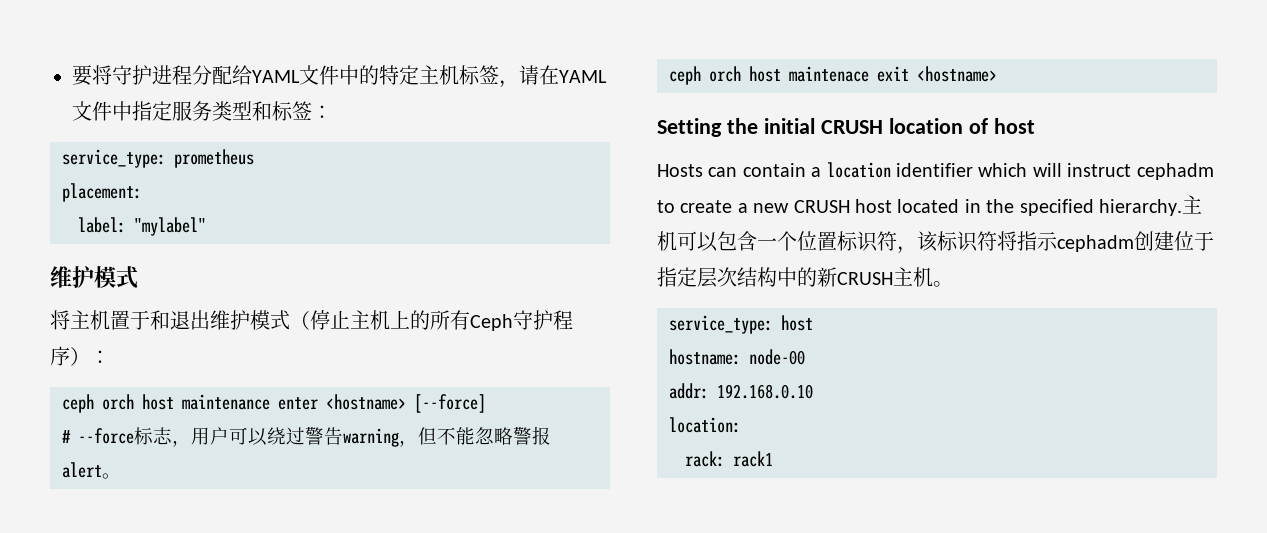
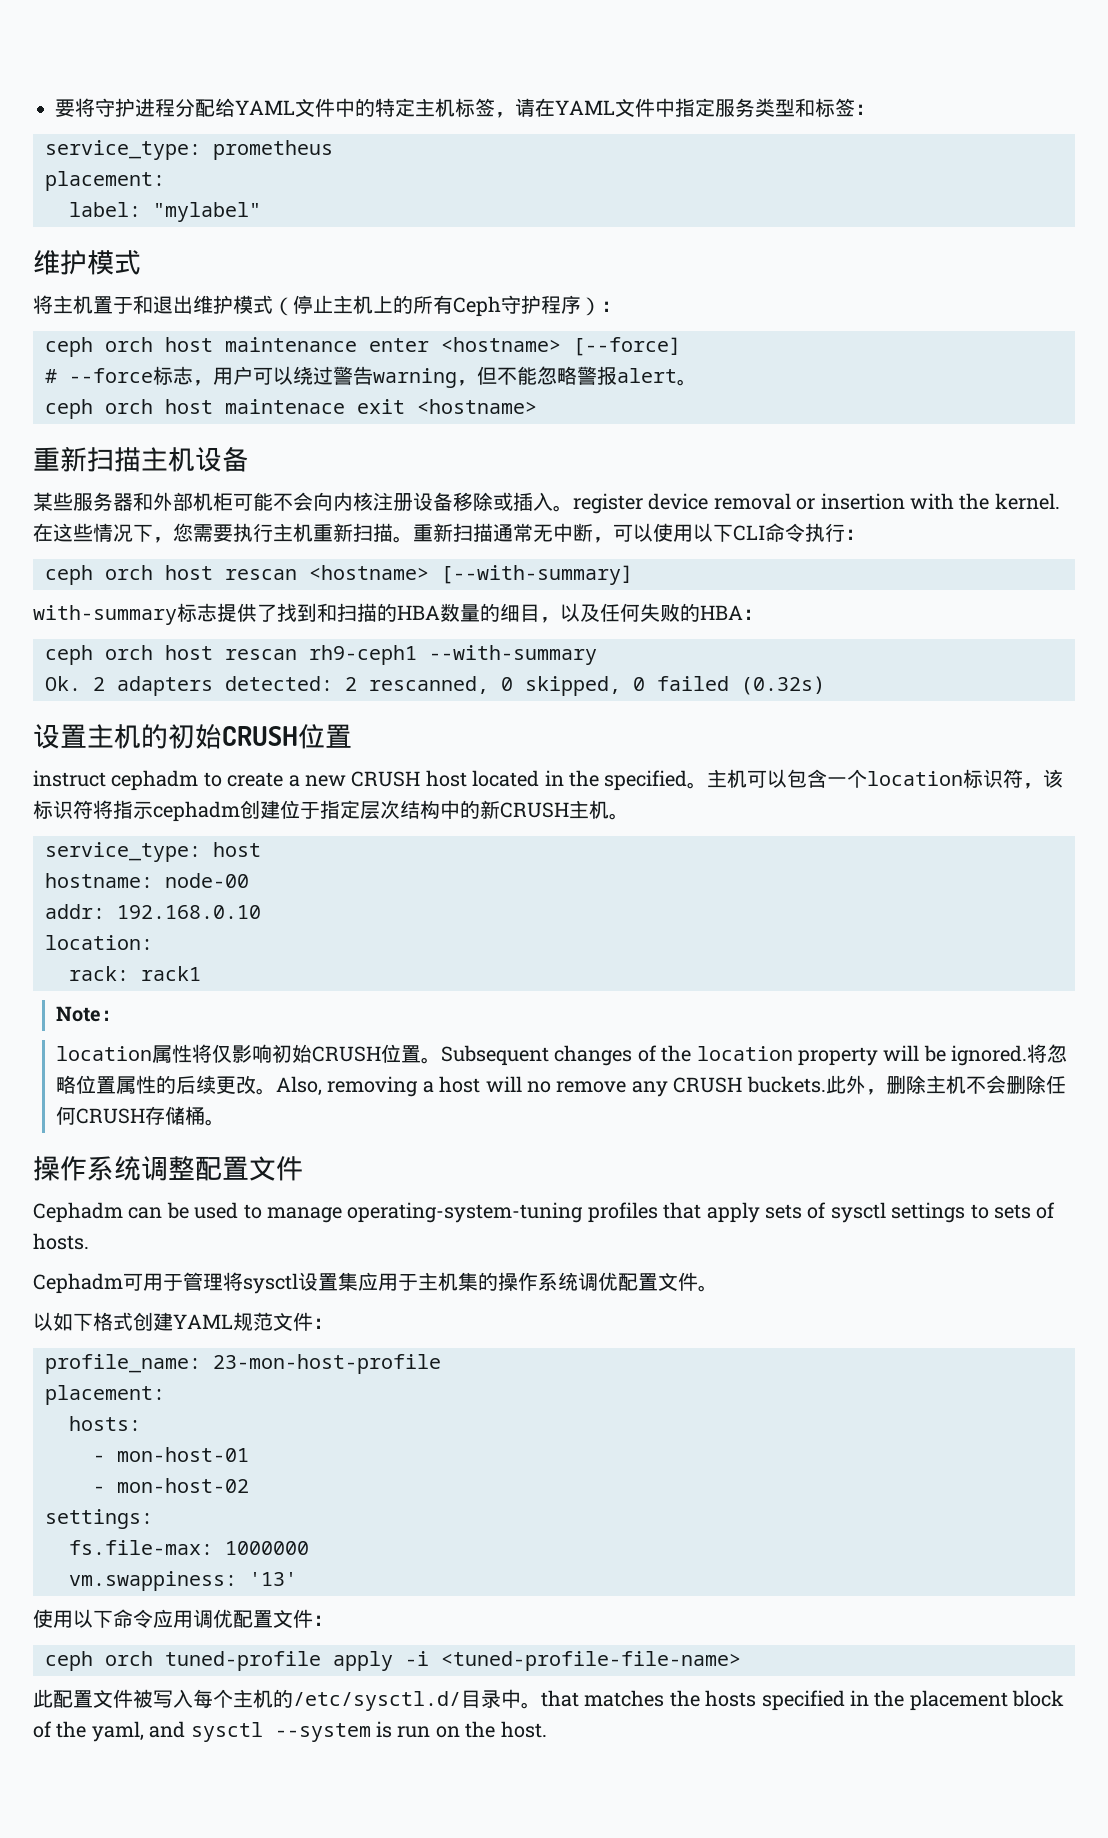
- Setting the initial CRUSH location of host
- Hosts can contain a location identifier which will instruct cephadm to create a new CRUSH host located in the specified hierarchy.
+ 重新扫描主机设备
+ 某些服务器和外部机柜可能不会向内核注册设备移除或插入。register device removal or insertion with the kernel.在这些情况下，您需要执行主机重新扫描。重新扫描通常无中断，可以使用以下CLI命令执行：
+ ceph orch host rescan <hostname> [--with-summary]
+ with-summary标志提供了找到和扫描的HBA数量的细目，以及任何失败的HBA：
+ ceph orch host rescan rh9-ceph1 --with-summary
+ Ok. 2 adapters detected: 2 rescanned, 0 skipped, 0 failed (0.32s)
+ 设置主机的初始CRUSH位置
+ instruct cephadm to create a new CRUSH host located in the specified。
- 主机可以包含一个位置标识符，该标识符将指示cephadm创建位于指定层次结构中的新CRUSH主机。
+ 主机可以包含一个location标识符，该标识符将指示cephadm创建位于指定层次结构中的新CRUSH主机。
+ Note：
+ location属性将仅影响初始CRUSH位置。Subsequent changes of the location property will be ignored.将忽略位置属性的后续更改。Also, removing a host will no remove any CRUSH buckets.此外，删除主机不会删除任何CRUSH存储桶。
+ 操作系统调整配置文件
+ Cephadm can be used to manage operating-system-tuning profiles that apply sets of sysctl settings to sets of hosts.
+ Cephadm可用于管理将sysctl设置集应用于主机集的操作系统调优配置文件。
+ 以如下格式创建YAML规范文件：
+ profile_name: 23-mon-host-profile
+ placement:
+ hosts:
+ - mon-host-01
+ - mon-host-02
+ settings:
+ fs.file-max: 1000000
+ vm.swappiness: '13'
+ 使用以下命令应用调优配置文件：
+ ceph orch tuned-profile apply -i <tuned-profile-file-name>
+ 此配置文件被写入每个主机的/etc/sysctl.d/目录中。that matches the hosts specified in the placement block of the yaml, and sysctl --system is run on the host.

